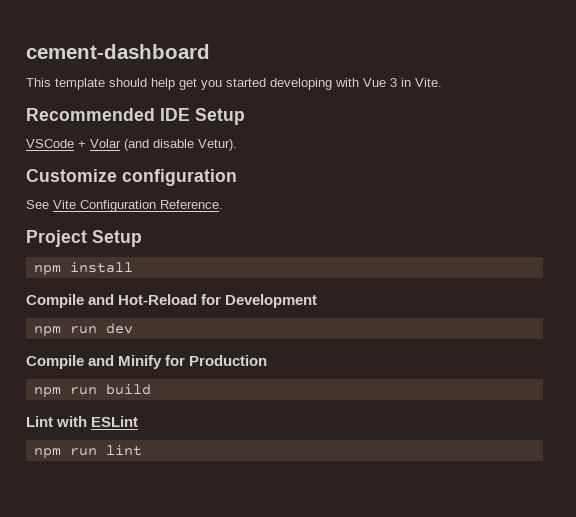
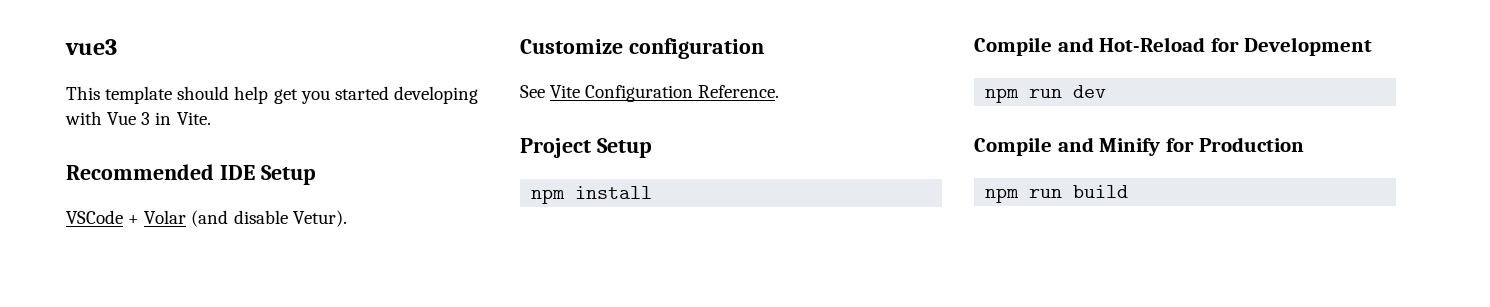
- cement-dashboard
+ vue3
- Lint with ESLint
- npm run lint

